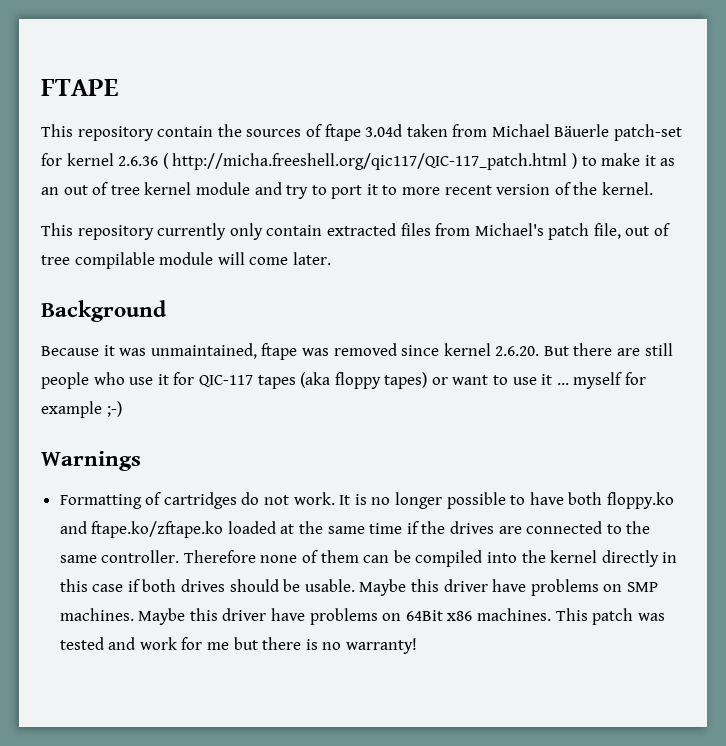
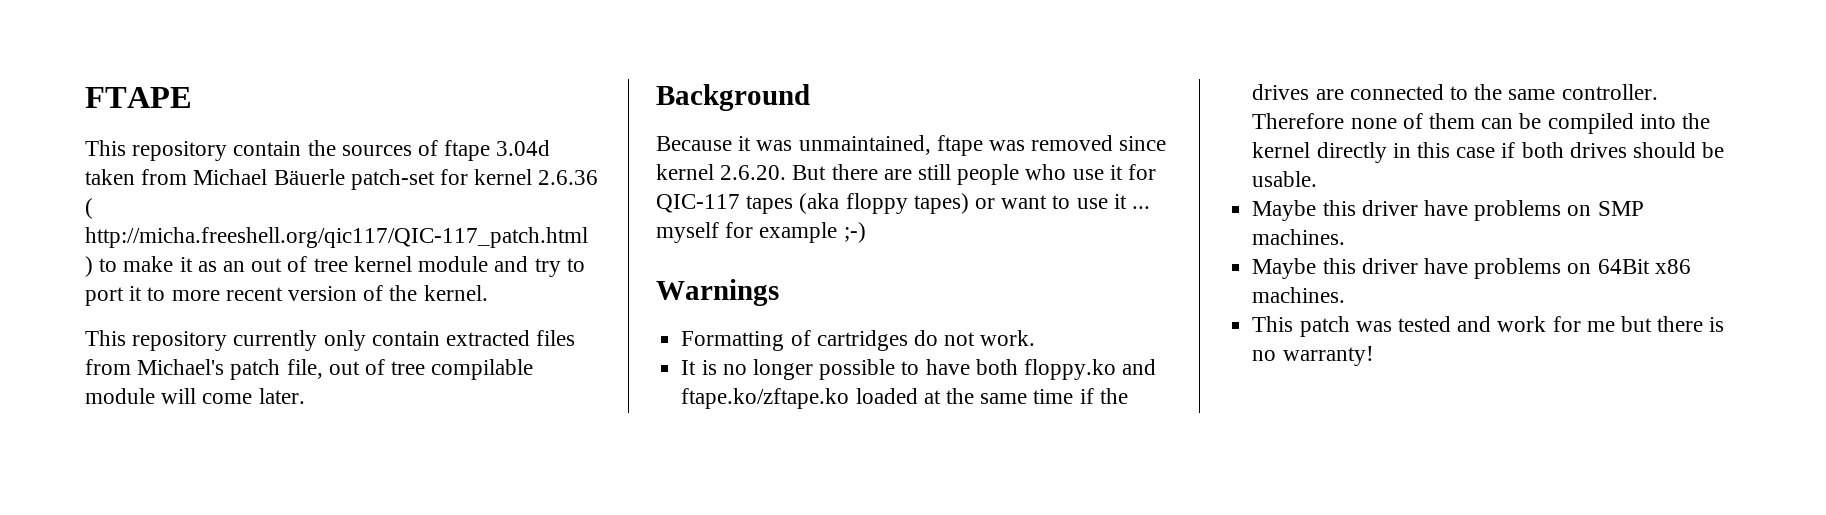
- Formatting of cartridges do not work. It is no longer possible to have both floppy.ko and ftape.ko/zftape.ko loaded at the same time if the drives are connected to the same controller.
+ Formatting of cartridges do not work.
+ It is no longer possible to have both floppy.ko and ftape.ko/zftape.ko loaded at the same time if the drives are connected to the same controller.
- Therefore none of them can be compiled into the kernel directly in this case if both drives should be usable. Maybe this driver have problems on SMP machines. Maybe this driver have problems on 64Bit x86 machines. This patch was tested and work for me but there is no warranty!
+ Therefore none of them can be compiled into the kernel directly in this case if both drives should be usable.
+ Maybe this driver have problems on SMP machines.
+ Maybe this driver have problems on 64Bit x86 machines.
+ This patch was tested and work for me but there is no warranty!

